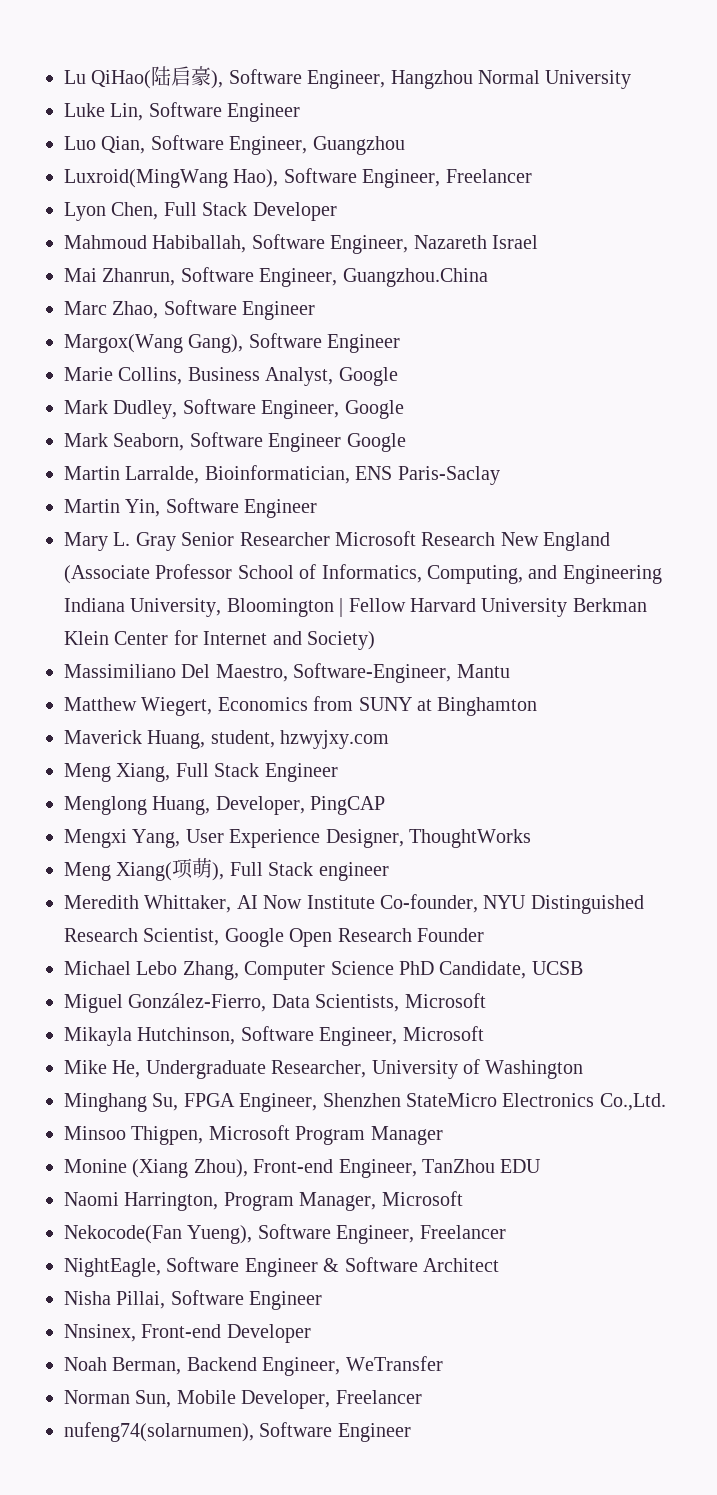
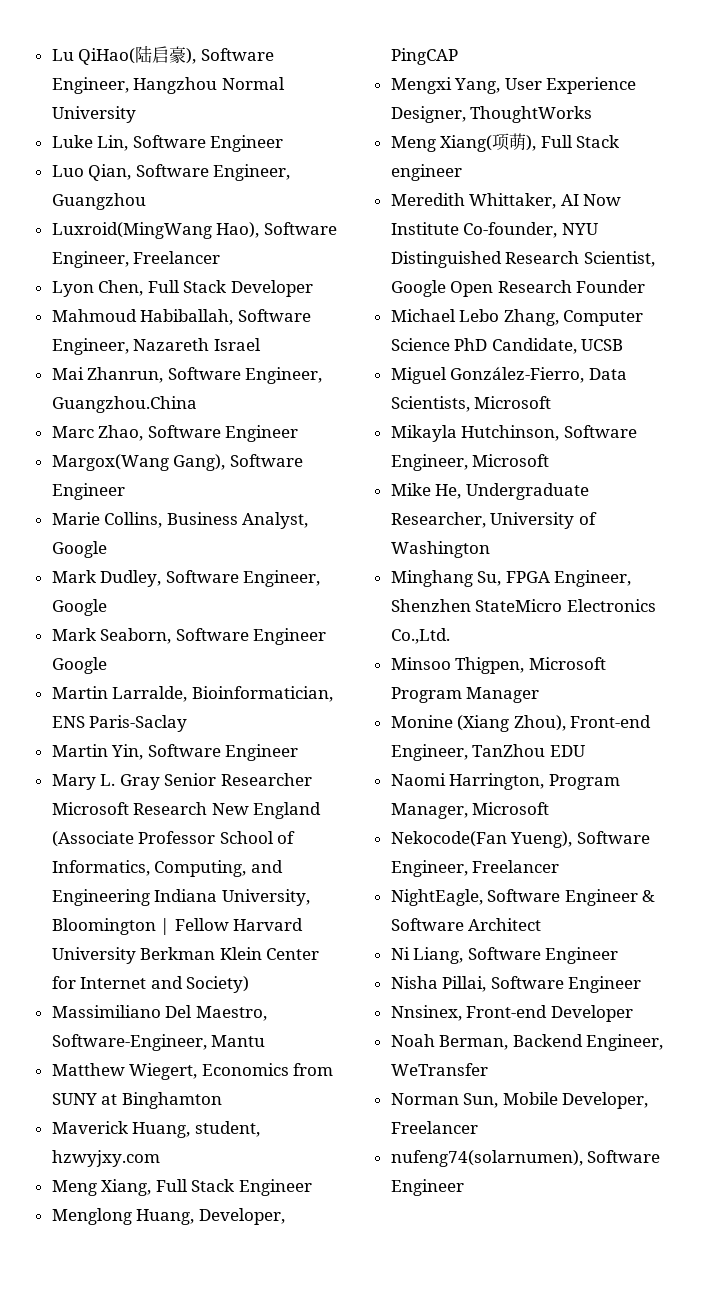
+ Ni Liang, Software Engineer

